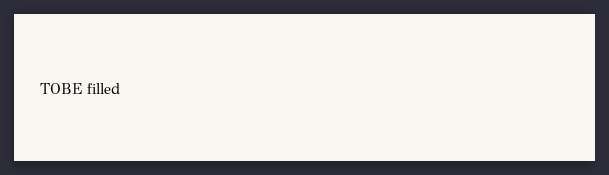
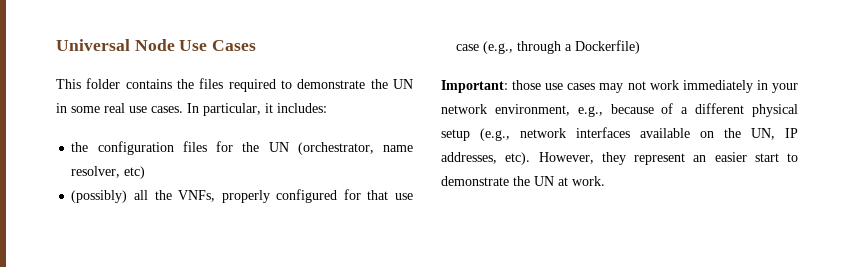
- TOBE filled
+ Universal Node Use Cases
+ This folder contains the files required to demonstrate the UN in some real use cases. In particular, it includes:
+ the configuration files for the UN (orchestrator, name resolver, etc)
+ (possibly) all the VNFs, properly configured for that use case (e.g., through a Dockerfile)
+ Important: those use cases may not work immediately in your network environment, e.g., because of a different physical setup (e.g., network interfaces available on the UN, IP addresses, etc). However, they represent an easier start to demonstrate the UN at work.

